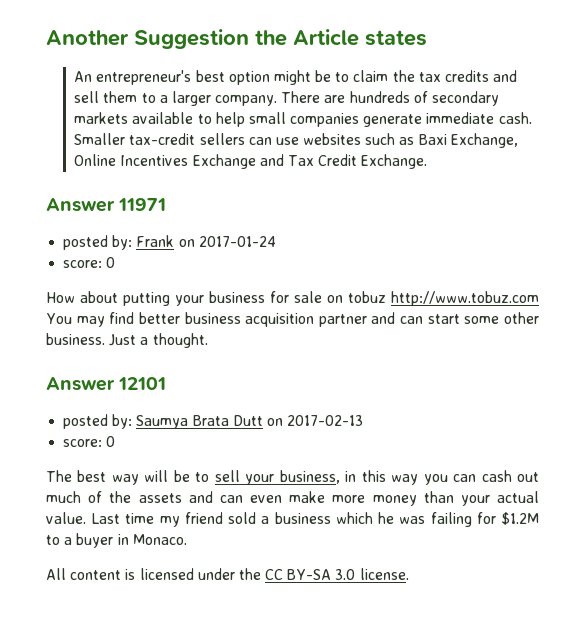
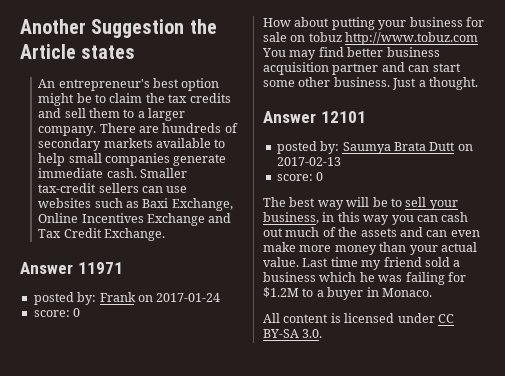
- All content is licensed under the CC BY-SA 3.0 license.
+ All content is licensed under CC BY-SA 3.0.

